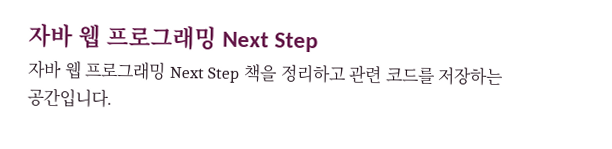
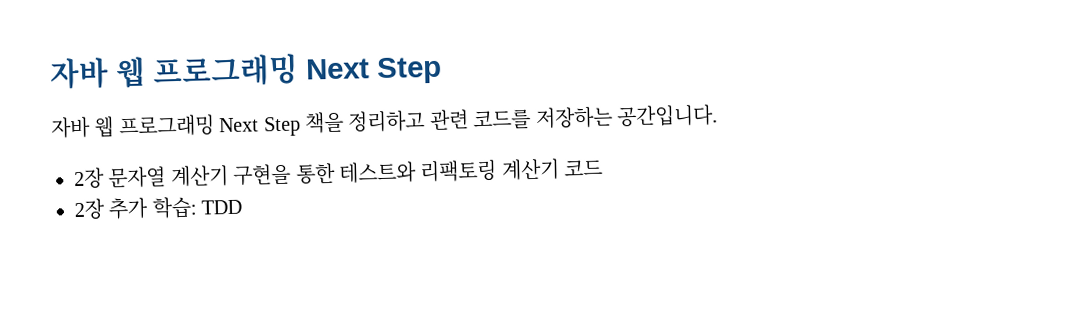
+ 2장 문자열 계산기 구현을 통한 테스트와 리팩토링 계산기 코드
+ 2장 추가 학습: TDD

